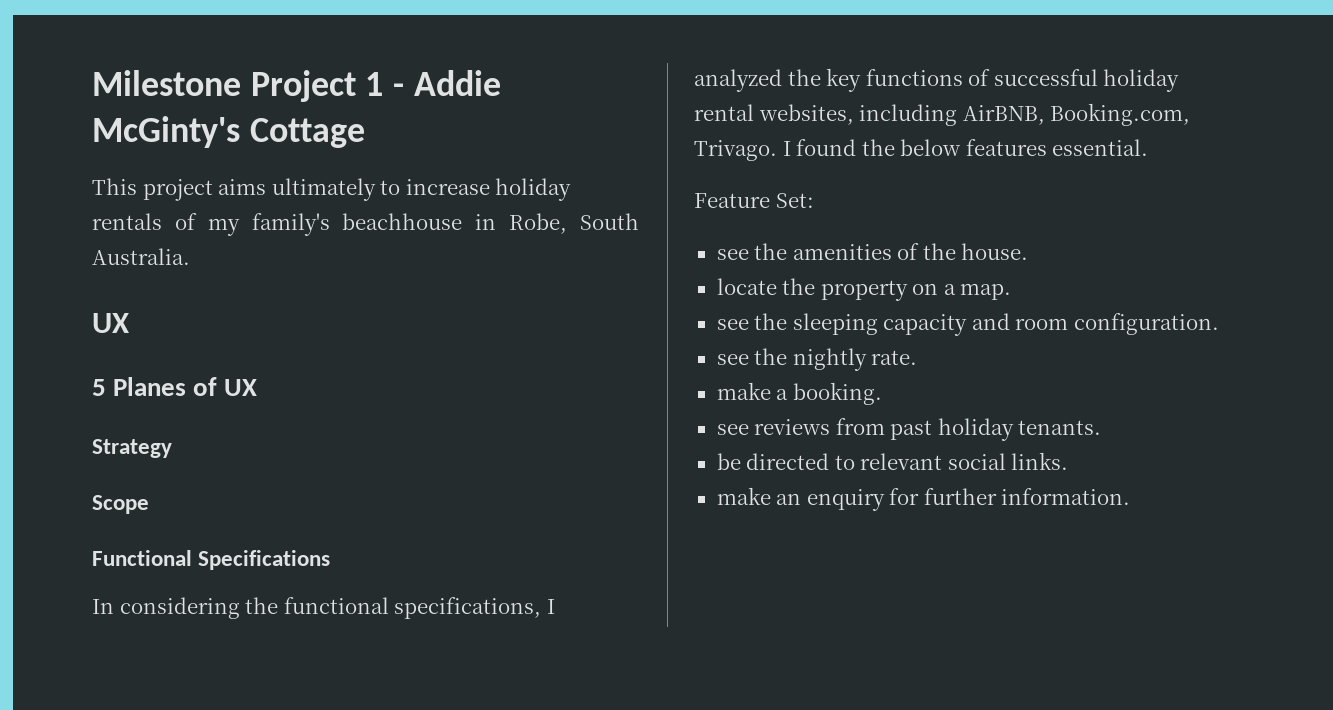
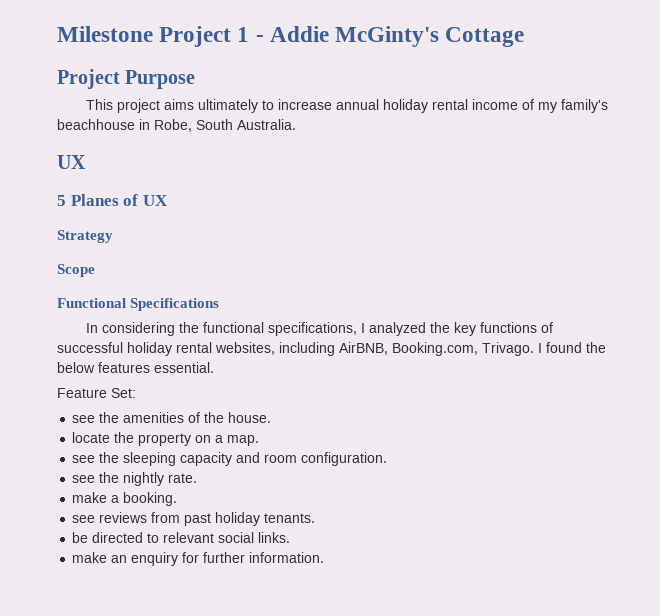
+ Project Purpose
- This project aims ultimately to increase holiday rentals of my family's beachhouse in Robe, South Australia.
+ This project aims ultimately to increase annual holiday rental income of my family's beachhouse in Robe, South Australia.

